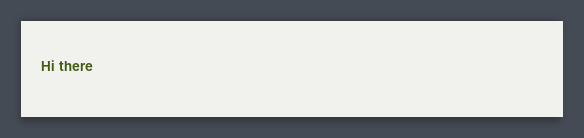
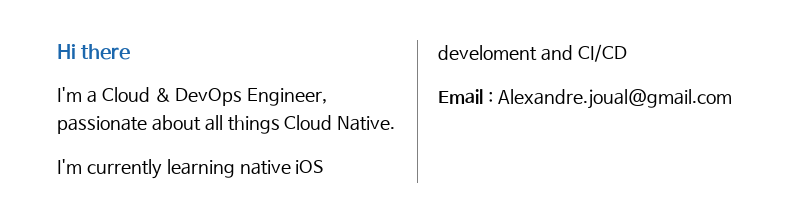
+ I'm a Cloud & DevOps Engineer, passionate about all things Cloud Native.
+ I'm currently learning native iOS develoment and CI/CD
+ Email : Alexandre.joual@gmail.com

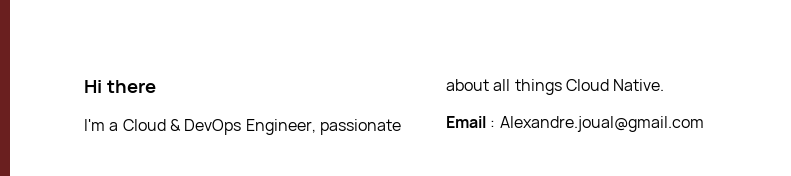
- I'm currently learning native iOS develoment and CI/CD

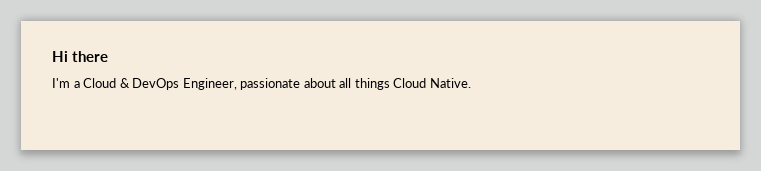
- Email : Alexandre.joual@gmail.com

